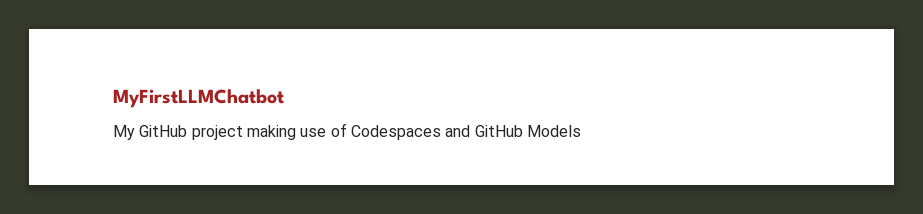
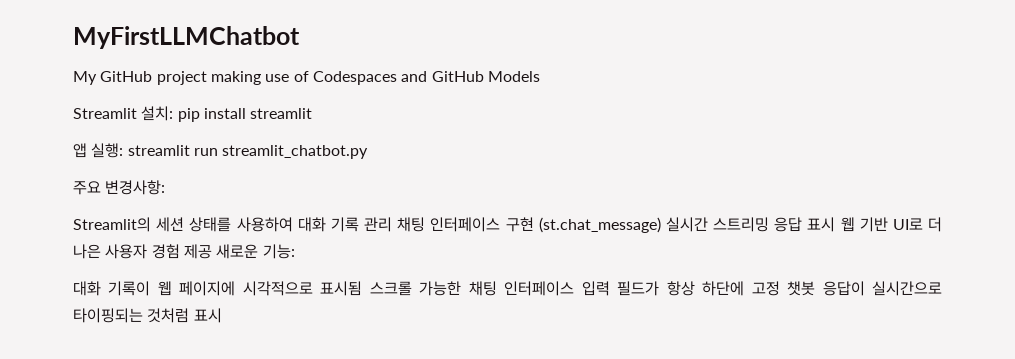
+ Streamlit 설치: pip install streamlit
+ 앱 실행: streamlit run streamlit_chatbot.py
+ 주요 변경사항:
+ Streamlit의 세션 상태를 사용하여 대화 기록 관리 채팅 인터페이스 구현 (st.chat_message) 실시간 스트리밍 응답 표시 웹 기반 UI로 더 나은 사용자 경험 제공 새로운 기능:
+ 대화 기록이 웹 페이지에 시각적으로 표시됨 스크롤 가능한 채팅 인터페이스 입력 필드가 항상 하단에 고정 챗봇 응답이 실시간으로 타이핑되는 것처럼 표시

